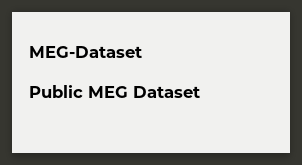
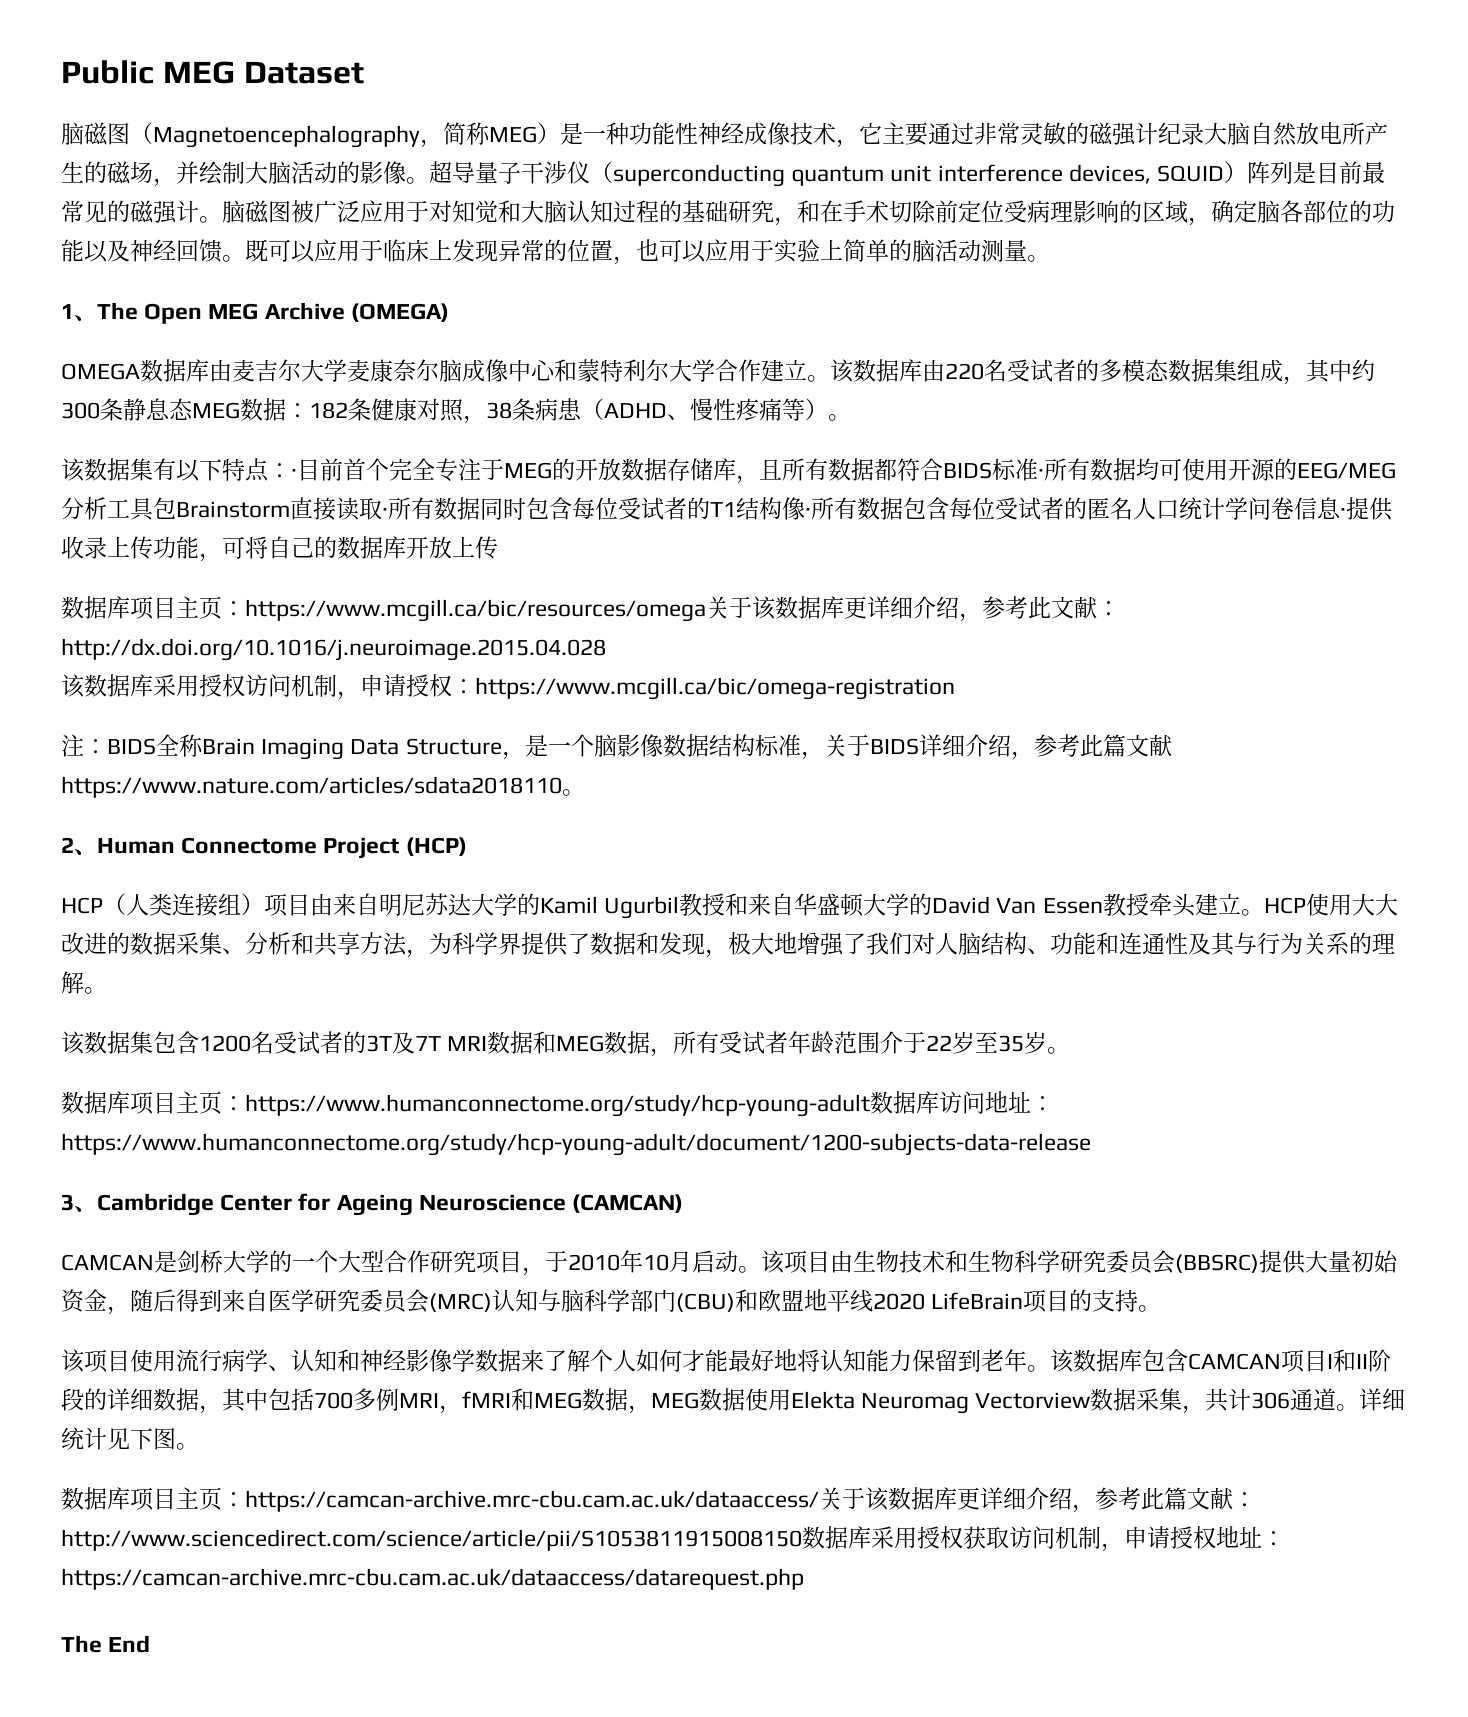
- MEG-Dataset
+ 脑磁图（Magnetoencephalography，简称MEG）是一种功能性神经成像技术，它主要通过非常灵敏的磁强计纪录大脑自然放电所产生的磁场，并绘制大脑活动的影像。超导量子干涉仪（superconducting quantum unit interference devices, SQUID）阵列是目前最常见的磁强计。脑磁图被广泛应用于对知觉和大脑认知过程的基础研究，和在手术切除前定位受病理影响的区域，确定脑各部位的功能以及神经回馈。既可以应用于临床上发现异常的位置，也可以应用于实验上简单的脑活动测量。
+ 1、The Open MEG Archive (OMEGA)
+ OMEGA数据库由麦吉尔大学麦康奈尔脑成像中心和蒙特利尔大学合作建立。该数据库由220名受试者的多模态数据集组成，其中约300条静息态MEG数据：182条健康对照，38条病患（ADHD、慢性疼痛等）。
+ 该数据集有以下特点：·目前首个完全专注于MEG的开放数据存储库，且所有数据都符合BIDS标准·所有数据均可使用开源的EEG/MEG分析工具包Brainstorm直接读取·所有数据同时包含每位受试者的T1结构像·所有数据包含每位受试者的匿名人口统计学问卷信息·提供收录上传功能，可将自己的数据库开放上传
+ 数据库项目主页：https://www.mcgill.ca/bic/resources/omega关于该数据库更详细介绍，参考此文献：http://dx.doi.org/10.1016/j.neuroimage.2015.04.028
+ 该数据库采用授权访问机制，申请授权：https://www.mcgill.ca/bic/omega-registration
+ 注：BIDS全称Brain Imaging Data Structure，是一个脑影像数据结构标准，关于BIDS详细介绍，参考此篇文献https://www.nature.com/articles/sdata2018110。
+ 2、Human Connectome Project (HCP)
+ HCP（人类连接组）项目由来自明尼苏达大学的Kamil Ugurbil教授和来自华盛顿大学的David Van Essen教授牵头建立。HCP使用大大改进的数据采集、分析和共享方法，为科学界提供了数据和发现，极大地增强了我们对人脑结构、功能和连通性及其与行为关系的理解。
+ 该数据集包含1200名受试者的3T及7T MRI数据和MEG数据，所有受试者年龄范围介于22岁至35岁。
+ 数据库项目主页：https://www.humanconnectome.org/study/hcp-young-adult数据库访问地址：https://www.humanconnectome.org/study/hcp-young-adult/document/1200-subjects-data-release
+ 3、Cambridge Center for Ageing Neuroscience (CAMCAN)
+ CAMCAN是剑桥大学的一个大型合作研究项目，于2010年10月启动。该项目由生物技术和生物科学研究委员会(BBSRC)提供大量初始资金，随后得到来自医学研究委员会(MRC)认知与脑科学部门(CBU)和欧盟地平线2020 LifeBrain项目的支持。
+ 该项目使用流行病学、认知和神经影像学数据来了解个人如何才能最好地将认知能力保留到老年。该数据库包含CAMCAN项目I和II阶段的详细数据，其中包括700多例MRI，fMRI和MEG数据，MEG数据使用Elekta Neuromag Vectorview数据采集，共计306通道。详细统计见下图。
+ 数据库项目主页：https://camcan-archive.mrc-cbu.cam.ac.uk/dataaccess/关于该数据库更详细介绍，参考此篇文献：http://www.sciencedirect.com/science/article/pii/S1053811915008150数据库采用授权获取访问机制，申请授权地址：https://camcan-archive.mrc-cbu.cam.ac.uk/dataaccess/datarequest.php
+ The End

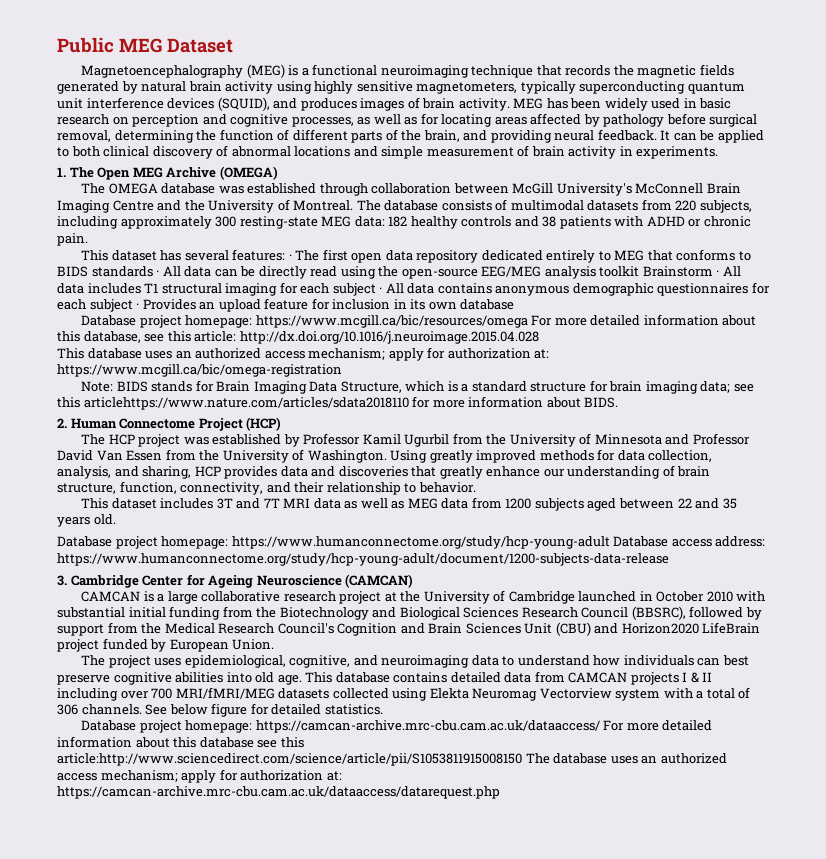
- 脑磁图（Magnetoencephalography，简称MEG）是一种功能性神经成像技术，它主要通过非常灵敏的磁强计纪录大脑自然放电所产生的磁场，并绘制大脑活动的影像。超导量子干涉仪（superconducting quantum unit interference devices, SQUID）阵列是目前最常见的磁强计。脑磁图被广泛应用于对知觉和大脑认知过程的基础研究，和在手术切除前定位受病理影响的区域，确定脑各部位的功能以及神经回馈。既可以应用于临床上发现异常的位置，也可以应用于实验上简单的脑活动测量。
- 1、The Open MEG Archive (OMEGA)
+ Magnetoencephalography (MEG) is a functional neuroimaging technique that records the magnetic fields generated by natural brain activity using highly sensitive magnetometers, typically superconducting quantum unit interference devices (SQUID), and produces images of brain activity. MEG has been widely used in basic research on perception and cognitive processes, as well as for locating areas affected by pathology before surgical removal, determining the function of different parts of the brain, and providing neural feedback. It can be applied to both clinical discovery of abnormal locations and simple measurement of brain activity in experiments.
+ 1. The Open MEG Archive (OMEGA)
- OMEGA数据库由麦吉尔大学麦康奈尔脑成像中心和蒙特利尔大学合作建立。该数据库由220名受试者的多模态数据集组成，其中约300条静息态MEG数据：182条健康对照，38条病患（ADHD、慢性疼痛等）。
- 该数据集有以下特点：·目前首个完全专注于MEG的开放数据存储库，且所有数据都符合BIDS标准·所有数据均可使用开源的EEG/MEG分析工具包Brainstorm直接读取·所有数据同时包含每位受试者的T1结构像·所有数据包含每位受试者的匿名人口统计学问卷信息·提供收录上传功能，可将自己的数据库开放上传
- 数据库项目主页：https://www.mcgill.ca/bic/resources/omega关于该数据库更详细介绍，参考此文献：http://dx.doi.org/10.1016/j.neuroimage.2015.04.028
- 该数据库采用授权访问机制，申请授权：https://www.mcgill.ca/bic/omega-registration
- 注：BIDS全称Brain Imaging Data Structure，是一个脑影像数据结构标准，关于BIDS详细介绍，参考此篇文献https://www.nature.com/articles/sdata2018110。
- 2、Human Connectome Project (HCP)
- HCP（人类连接组）项目由来自明尼苏达大学的Kamil Ugurbil教授和来自华盛顿大学的David Van Essen教授牵头建立。HCP使用大大改进的数据采集、分析和共享方法，为科学界提供了数据和发现，极大地增强了我们对人脑结构、功能和连通性及其与行为关系的理解。
- 该数据集包含1200名受试者的3T及7T MRI数据和MEG数据，所有受试者年龄范围介于22岁至35岁。
- 数据库项目主页：https://www.humanconnectome.org/study/hcp-young-adult数据库访问地址：https://www.humanconnectome.org/study/hcp-young-adult/document/1200-subjects-data-release
+ The OMEGA database was established through collaboration between McGill University's McConnell Brain Imaging Centre and the University of Montreal. The database consists of multimodal datasets from 220 subjects, including approximately 300 resting-state MEG data: 182 healthy controls and 38 patients with ADHD or chronic pain.
+ This dataset has several features: · The first open data repository dedicated entirely to MEG that conforms to BIDS standards · All data can be directly read using the open-source EEG/MEG analysis toolkit Brainstorm · All data includes T1 structural imaging for each subject · All data contains anonymous demographic questionnaires for each subject · Provides an upload feature for inclusion in its own database
+ Database project homepage: https://www.mcgill.ca/bic/resources/omega For more detailed information about this database, see this article: http://dx.doi.org/10.1016/j.neuroimage.2015.04.028
+ This database uses an authorized access mechanism; apply for authorization at: https://www.mcgill.ca/bic/omega-registration
+ Note: BIDS stands for Brain Imaging Data Structure, which is a standard structure for brain imaging data; see this articlehttps://www.nature.com/articles/sdata2018110 for more information about BIDS.
+ 2. Human Connectome Project (HCP)
+ The HCP project was established by Professor Kamil Ugurbil from the University of Minnesota and Professor David Van Essen from the University of Washington. Using greatly improved methods for data collection, analysis, and sharing, HCP provides data and discoveries that greatly enhance our understanding of brain structure, function, connectivity, and their relationship to behavior.
+ This dataset includes 3T and 7T MRI data as well as MEG data from 1200 subjects aged between 22 and 35 years old.
+ Database project homepage: https://www.humanconnectome.org/study/hcp-young-adult Database access address: https://www.humanconnectome.org/study/hcp-young-adult/document/1200-subjects-data-release
- 3、Cambridge Center for Ageing Neuroscience (CAMCAN)
+ 3. Cambridge Center for Ageing Neuroscience (CAMCAN)
- CAMCAN是剑桥大学的一个大型合作研究项目，于2010年10月启动。该项目由生物技术和生物科学研究委员会(BBSRC)提供大量初始资金，随后得到来自医学研究委员会(MRC)认知与脑科学部门(CBU)和欧盟地平线2020 LifeBrain项目的支持。
- 该项目使用流行病学、认知和神经影像学数据来了解个人如何才能最好地将认知能力保留到老年。该数据库包含CAMCAN项目I和II阶段的详细数据，其中包括700多例MRI，fMRI和MEG数据，MEG数据使用Elekta Neuromag Vectorview数据采集，共计306通道。详细统计见下图。
- 数据库项目主页：https://camcan-archive.mrc-cbu.cam.ac.uk/dataaccess/关于该数据库更详细介绍，参考此篇文献：http://www.sciencedirect.com/science/article/pii/S1053811915008150数据库采用授权获取访问机制，申请授权地址：https://camcan-archive.mrc-cbu.cam.ac.uk/dataaccess/datarequest.php
+ CAMCAN is a large collaborative research project at the University of Cambridge launched in October 2010 with substantial initial funding from the Biotechnology and Biological Sciences Research Council (BBSRC), followed by support from the Medical Research Council's Cognition and Brain Sciences Unit (CBU) and Horizon2020 LifeBrain project funded by European Union.
+ The project uses epidemiological, cognitive, and neuroimaging data to understand how individuals can best preserve cognitive abilities into old age. This database contains detailed data from CAMCAN projects I & II including over 700 MRI/fMRI/MEG datasets collected using Elekta Neuromag Vectorview system with a total of 306 channels. See below figure for detailed statistics.
+ Database project homepage: https://camcan-archive.mrc-cbu.cam.ac.uk/dataaccess/ For more detailed information about this database see this article:http://www.sciencedirect.com/science/article/pii/S1053811915008150 The database uses an authorized access mechanism; apply for authorization at: https://camcan-archive.mrc-cbu.cam.ac.uk/dataaccess/datarequest.php
- The End

